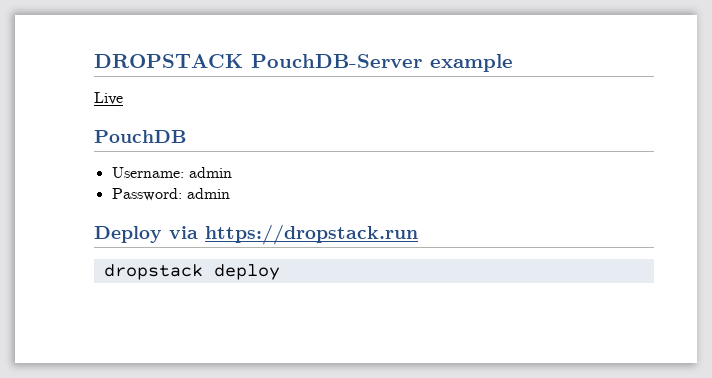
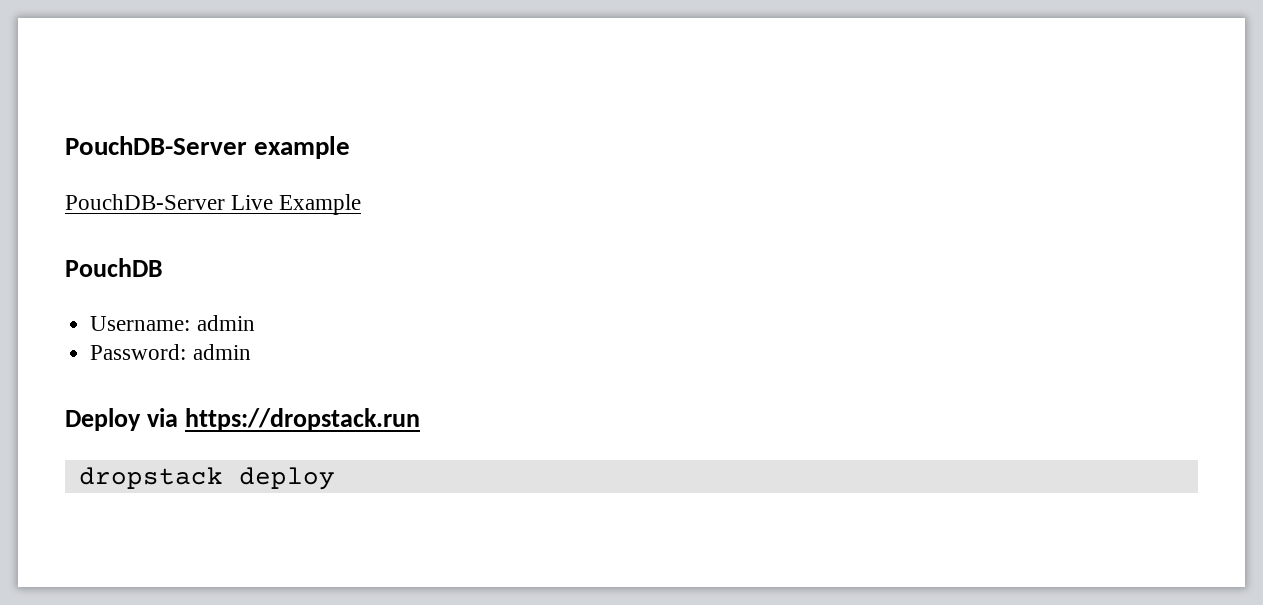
- DROPSTACK PouchDB-Server example
+ PouchDB-Server example
- Live
+ PouchDB-Server Live Example

